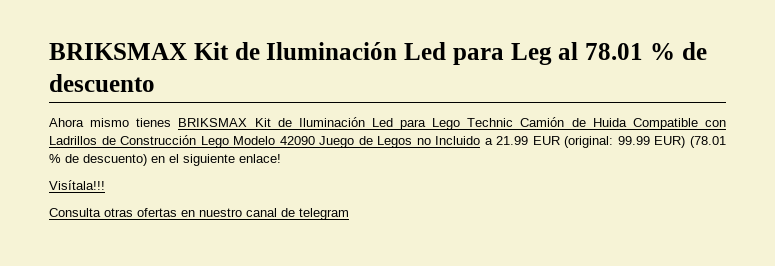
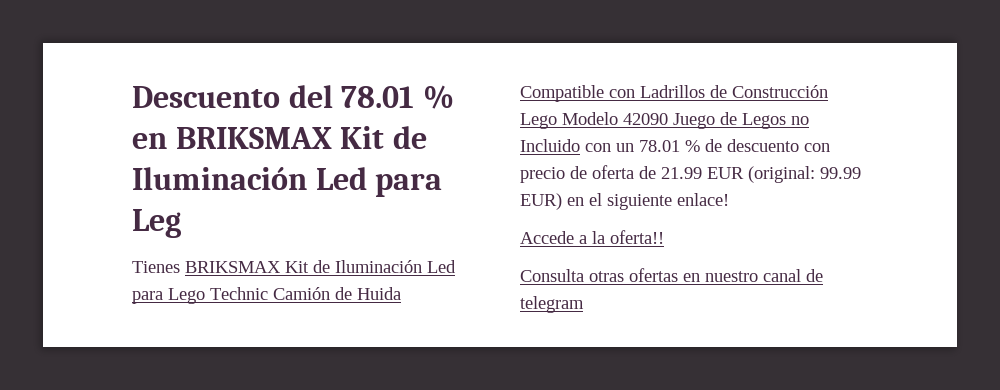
- BRIKSMAX Kit de Iluminación Led para Leg al 78.01 % de descuento
- Ahora mismo tienes BRIKSMAX Kit de Iluminación Led para Lego Technic Camión de Huida Compatible con Ladrillos de Construcción Lego Modelo 42090 Juego de Legos no Incluido a 21.99 EUR (original: 99.99 EUR) (78.01 % de descuento) en el siguiente enlace!
+ Descuento del 78.01 % en BRIKSMAX Kit de Iluminación Led para Leg
+ Tienes BRIKSMAX Kit de Iluminación Led para Lego Technic Camión de Huida Compatible con Ladrillos de Construcción Lego Modelo 42090 Juego de Legos no Incluido con un 78.01 % de descuento con precio de oferta de 21.99 EUR (original: 99.99 EUR) en el siguiente enlace!
- Visítala!!!
+ Accede a la oferta!!

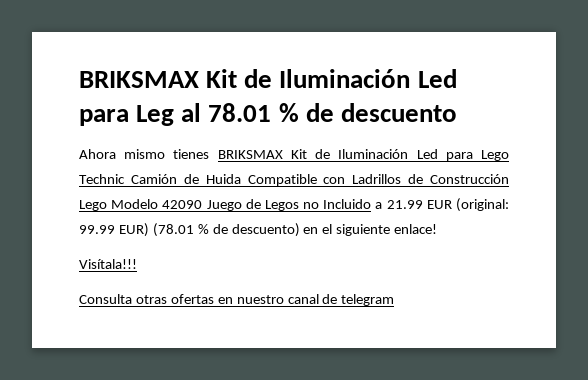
- Descuento del 78.01 % en BRIKSMAX Kit de Iluminación Led para Leg
- Tienes BRIKSMAX Kit de Iluminación Led para Lego Technic Camión de Huida Compatible con Ladrillos de Construcción Lego Modelo 42090 Juego de Legos no Incluido con un 78.01 % de descuento con precio de oferta de 21.99 EUR (original: 99.99 EUR) en el siguiente enlace!
+ BRIKSMAX Kit de Iluminación Led para Leg al 78.01 % de descuento
+ Ahora mismo tienes BRIKSMAX Kit de Iluminación Led para Lego Technic Camión de Huida Compatible con Ladrillos de Construcción Lego Modelo 42090 Juego de Legos no Incluido a 21.99 EUR (original: 99.99 EUR) (78.01 % de descuento) en el siguiente enlace!
- Accede a la oferta!!
+ Visítala!!!

